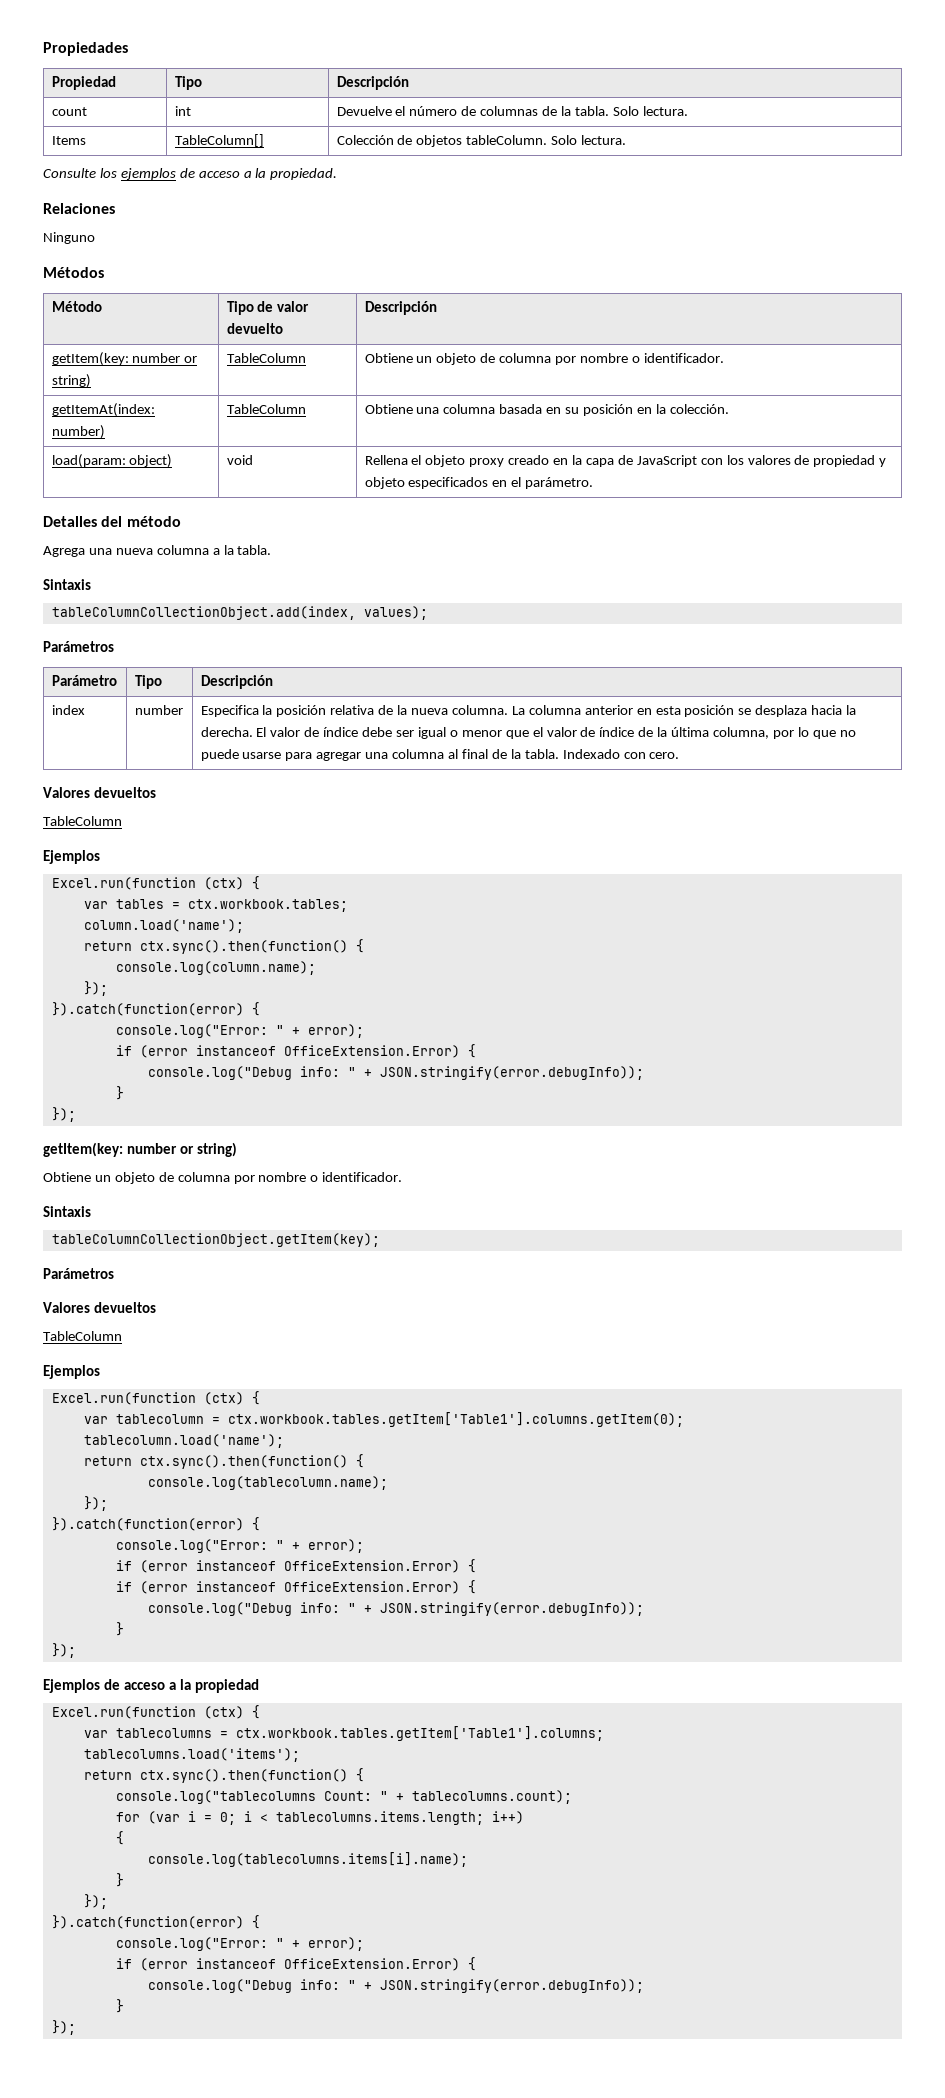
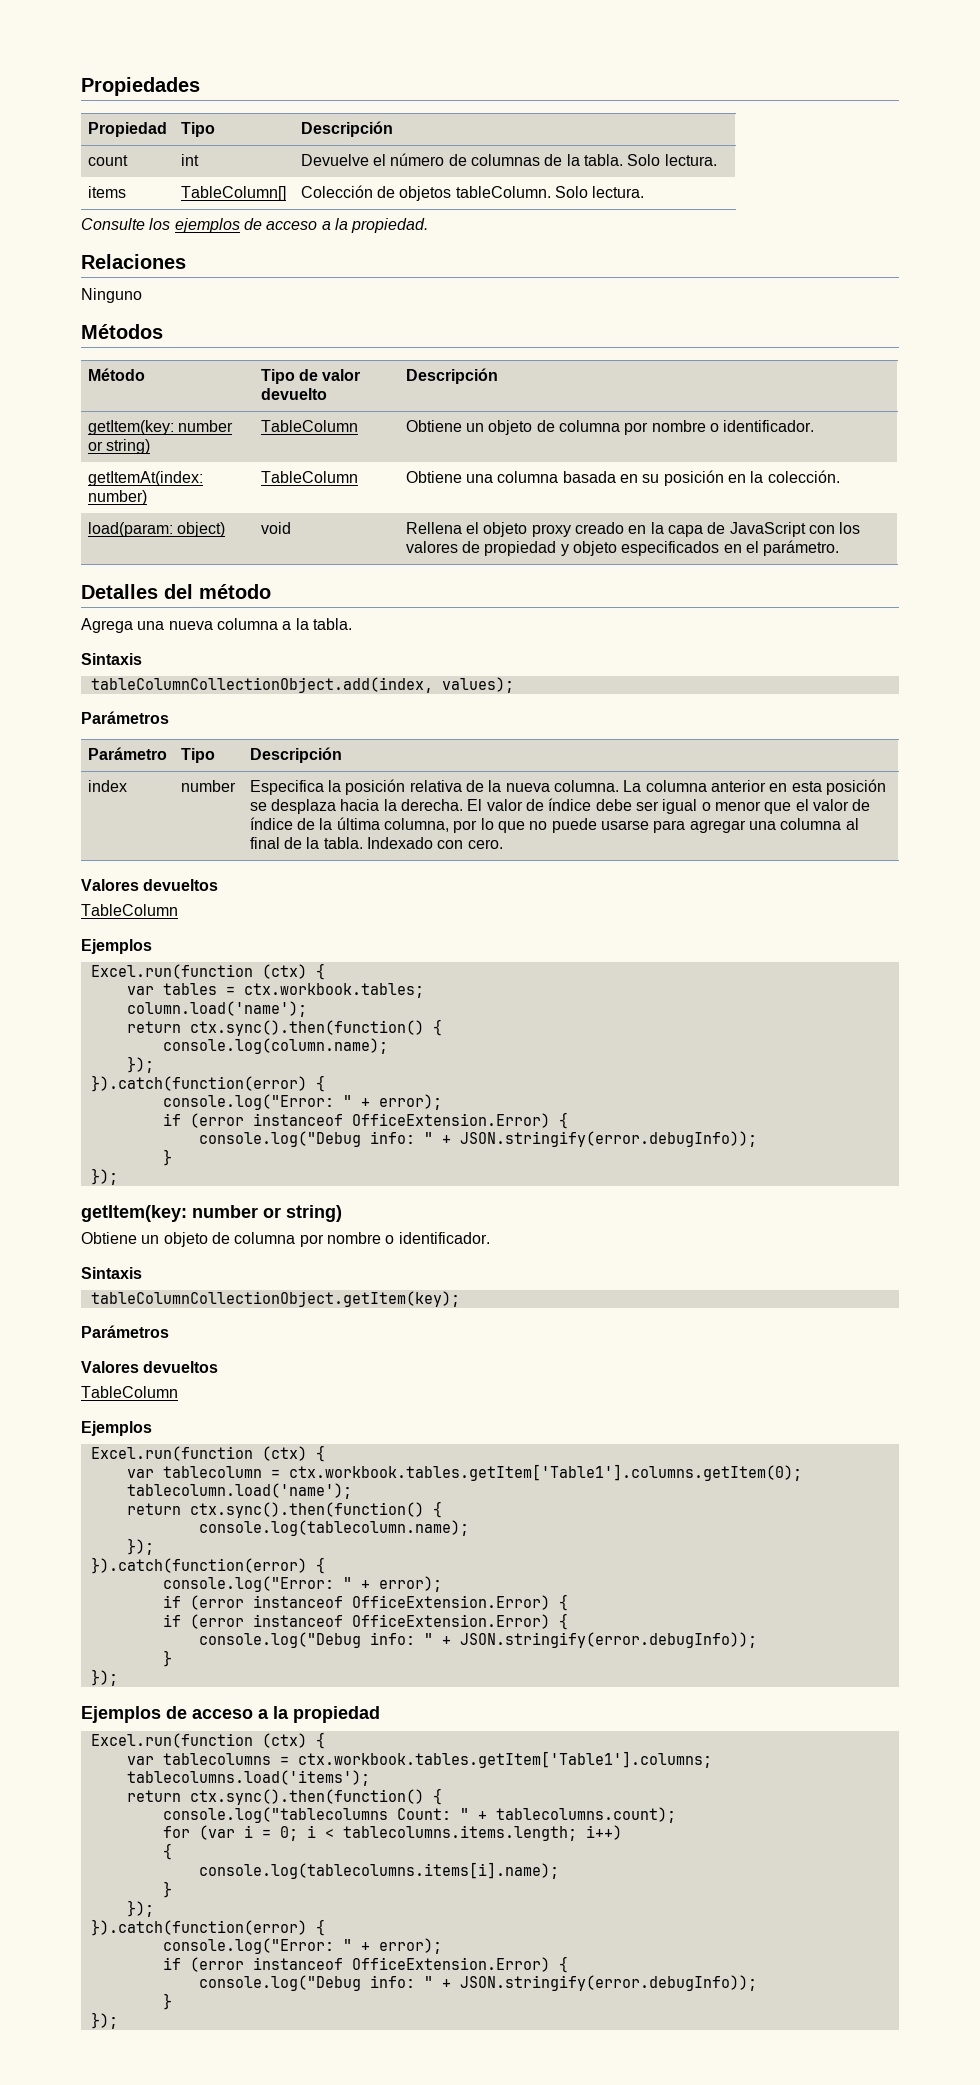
- Items | TableColumn[] | Colección de objetos tableColumn. Solo lectura.
+ items | TableColumn[] | Colección de objetos tableColumn. Solo lectura.

